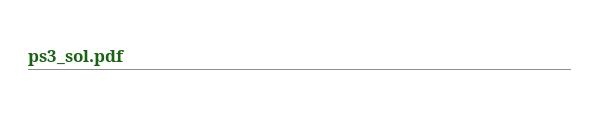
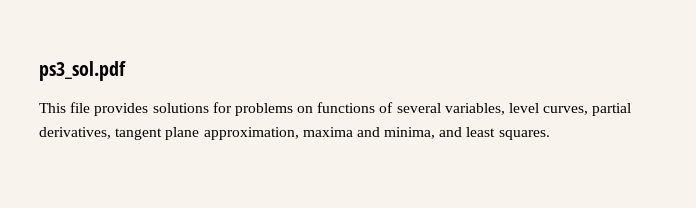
+ This file provides solutions for problems on functions of several variables, level curves, partial derivatives, tangent plane approximation, maxima and minima, and least squares.

